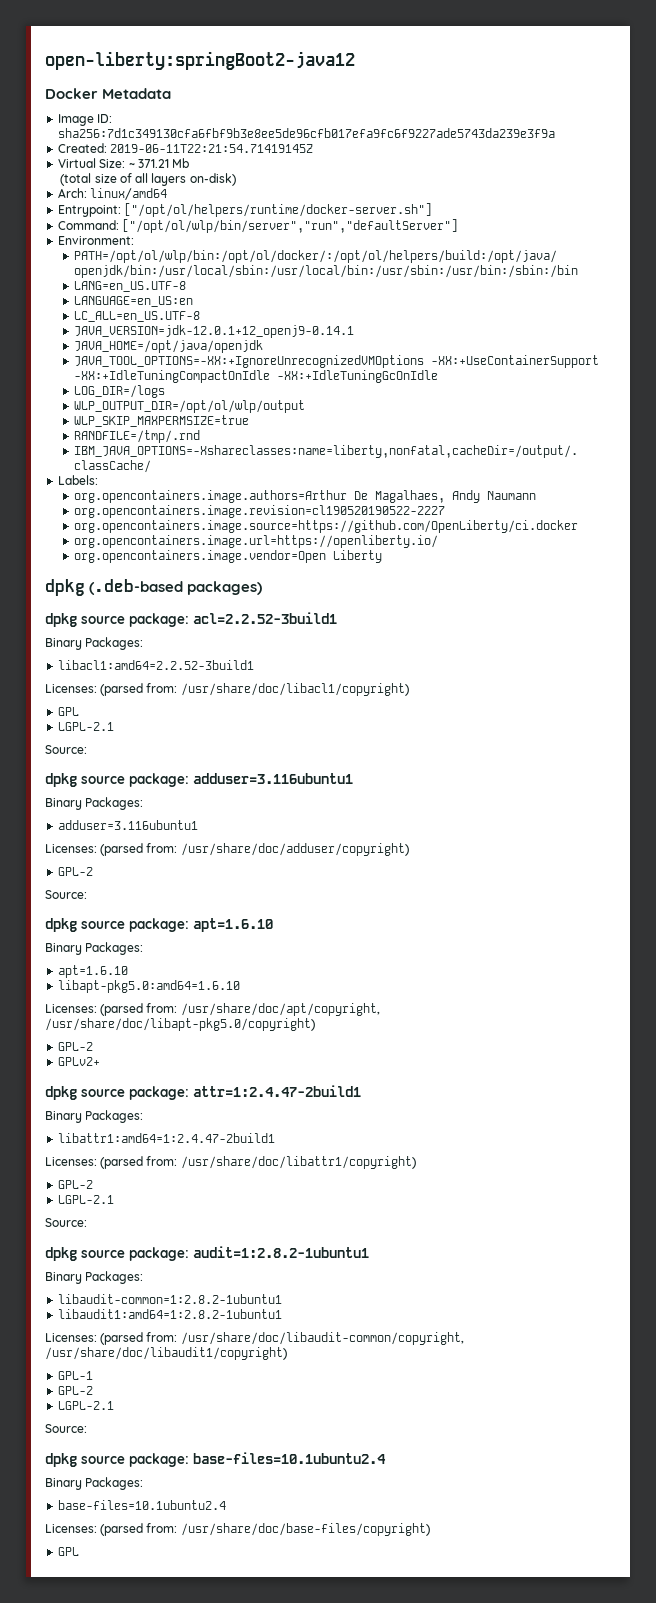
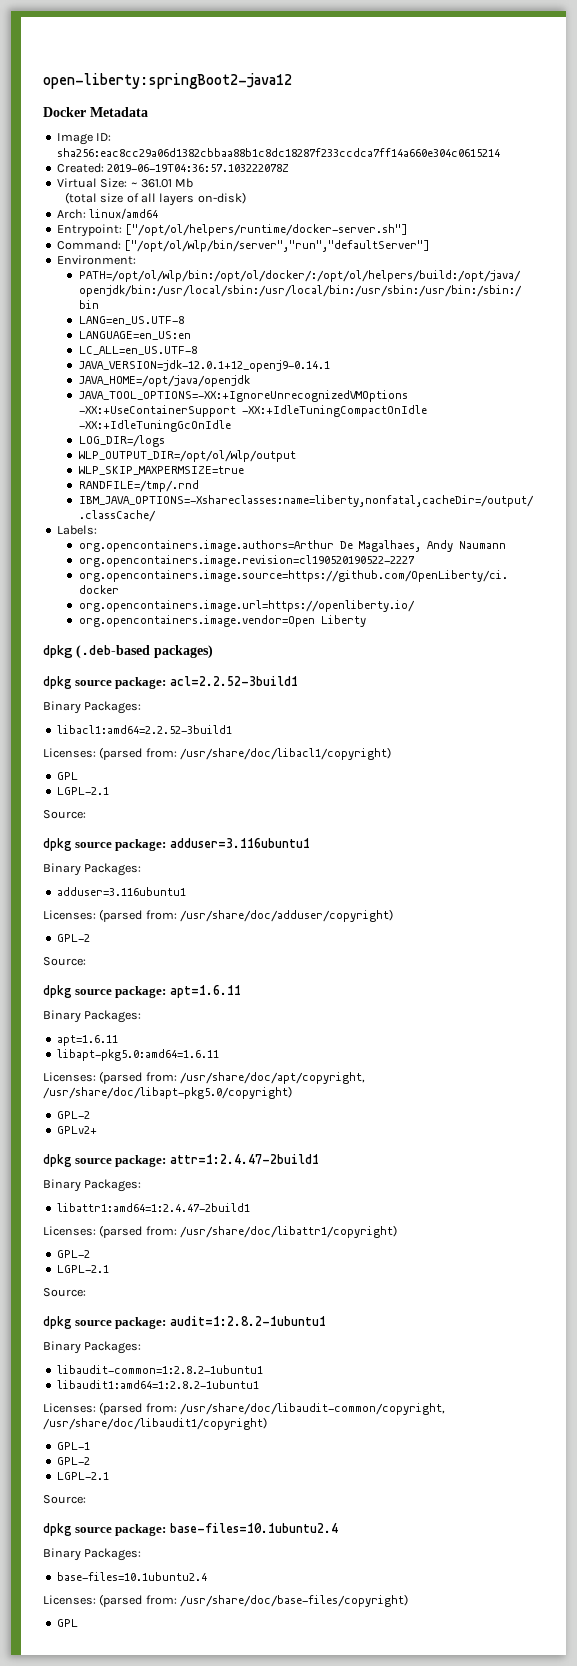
- Image ID: sha256:7d1c349130cfa6fbf9b3e8ee5de96cfb017efa9fc6f9227ade5743da239e3f9a
+ Image ID: sha256:eac8cc29a06d1382cbbaa88b1c8dc18287f233ccdca7ff14a660e304c0615214
- Created: 2019-06-11T22:21:54.71419145Z
+ Created: 2019-06-19T04:36:57.103222078Z
- Virtual Size: ~ 371.21 Mb
+ Virtual Size: ~ 361.01 Mb
- dpkg source package: apt=1.6.10
+ dpkg source package: apt=1.6.11
  Binary Packages:
- apt=1.6.10
- libapt-pkg5.0:amd64=1.6.10
+ apt=1.6.11
+ libapt-pkg5.0:amd64=1.6.11

